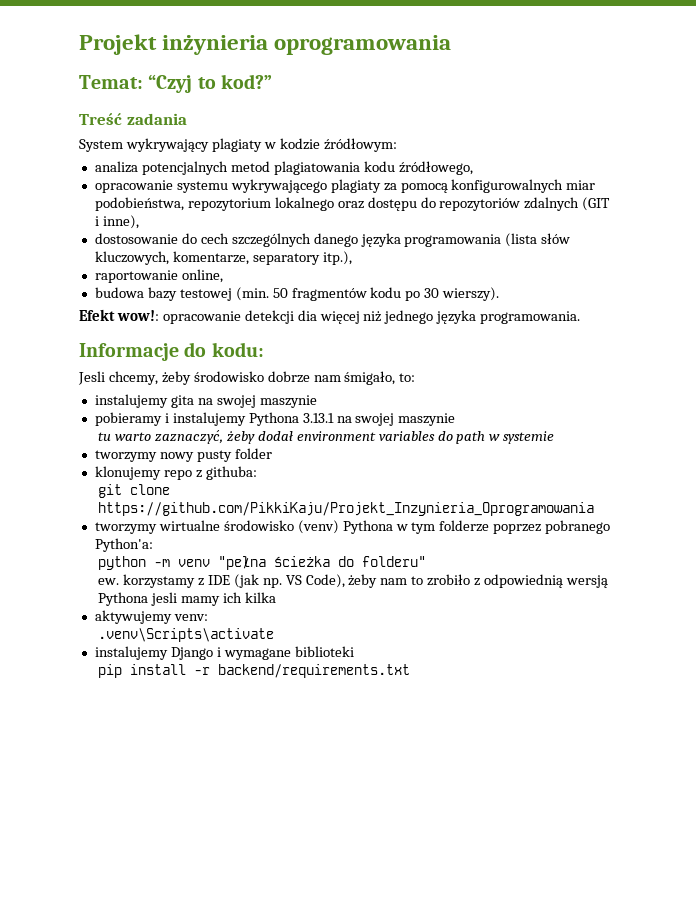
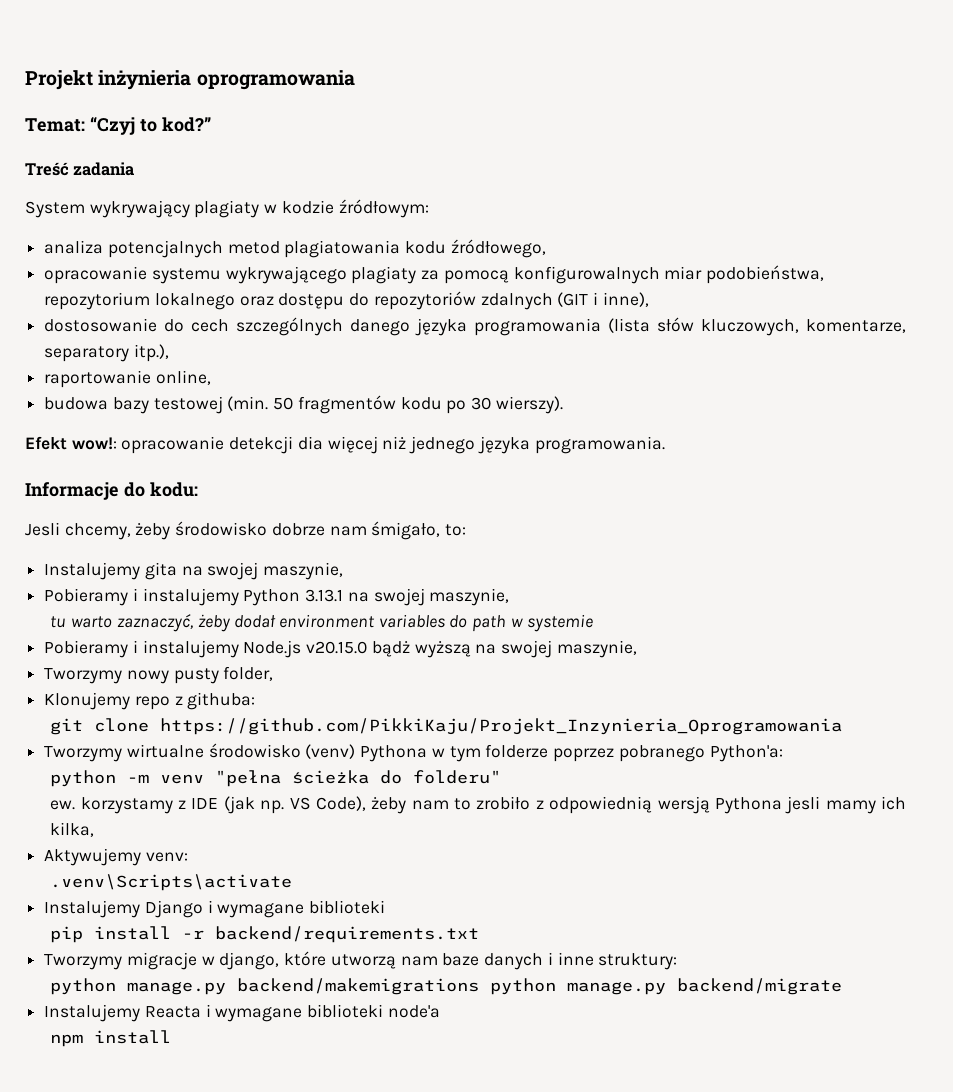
- instalujemy gita na swojej maszynie
- pobieramy i instalujemy Pythona 3.13.1 na swojej maszynie
+ Instalujemy gita na swojej maszynie,
+ Pobieramy i instalujemy Python 3.13.1 na swojej maszynie,
- tworzymy nowy pusty folder
- klonujemy repo z githuba:
+ Pobieramy i instalujemy Node.js v20.15.0 bądż wyższą na swojej maszynie,
+ Tworzymy nowy pusty folder,
+ Klonujemy repo z githuba:
- tworzymy wirtualne środowisko (venv) Pythona w tym folderze poprzez pobranego Python'a:
+ Tworzymy wirtualne środowisko (venv) Pythona w tym folderze poprzez pobranego Python'a:
- ew. korzystamy z IDE (jak np. VS Code), żeby nam to zrobiło z odpowiednią wersją Pythona jesli mamy ich kilka
- aktywujemy venv:
+ ew. korzystamy z IDE (jak np. VS Code), żeby nam to zrobiło z odpowiednią wersją Pythona jesli mamy ich kilka,
+ Aktywujemy venv:
- instalujemy Django i wymagane biblioteki
+ Instalujemy Django i wymagane biblioteki
+ Tworzymy migracje w django, które utworzą nam baze danych i inne struktury:
+ python manage.py backend/makemigrations python manage.py backend/migrate
+ Instalujemy Reacta i wymagane biblioteki node'a
+ npm install

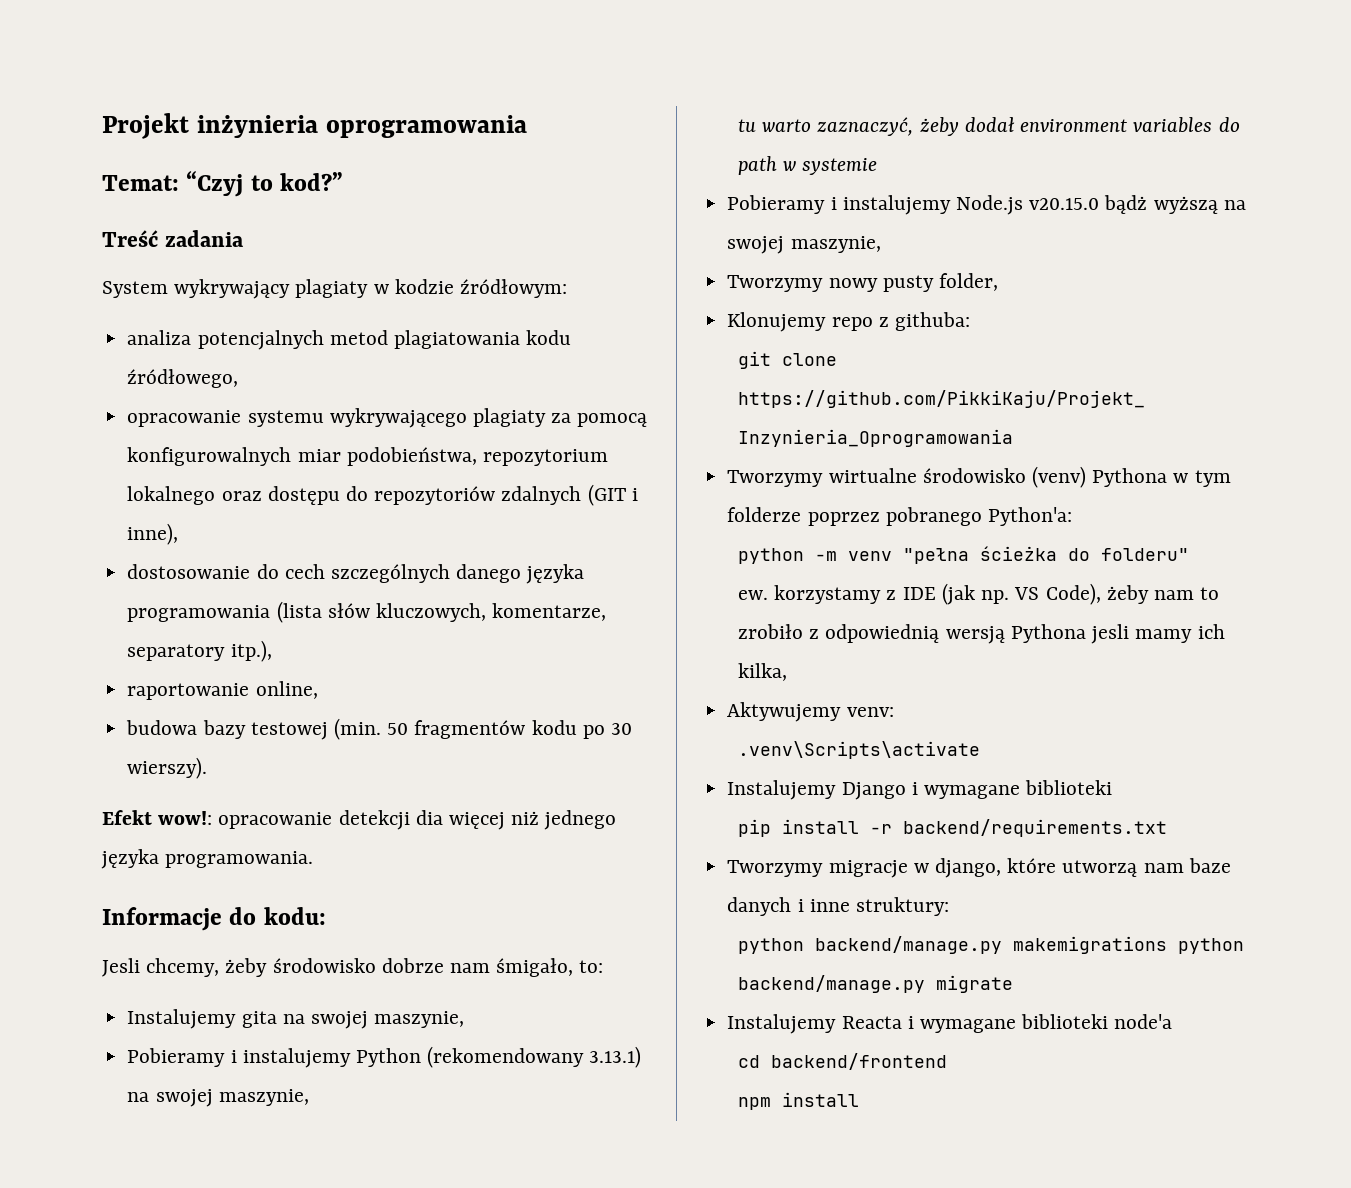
- Pobieramy i instalujemy Python 3.13.1 na swojej maszynie,
+ Pobieramy i instalujemy Python (rekomendowany 3.13.1) na swojej maszynie,
- python manage.py backend/makemigrations python manage.py backend/migrate
+ python backend/manage.py makemigrations python backend/manage.py migrate
+ cd backend/frontend

